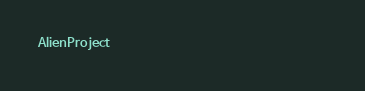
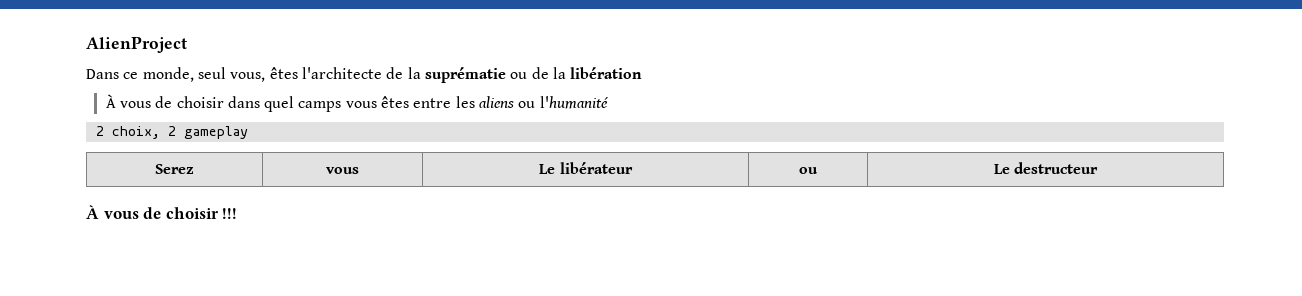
+ Dans ce monde, seul vous, êtes l'architecte de la suprématie ou de la libération
+ À vous de choisir dans quel camps vous êtes entre les aliens ou l'humanité
+ 2 choix, 2 gameplay
+ Serez | vous | Le libérateur | ou | Le destructeur
+ À vous de choisir !!!

